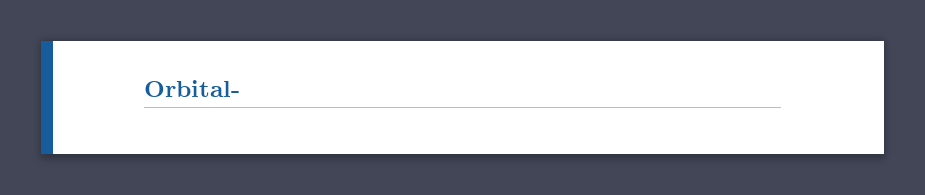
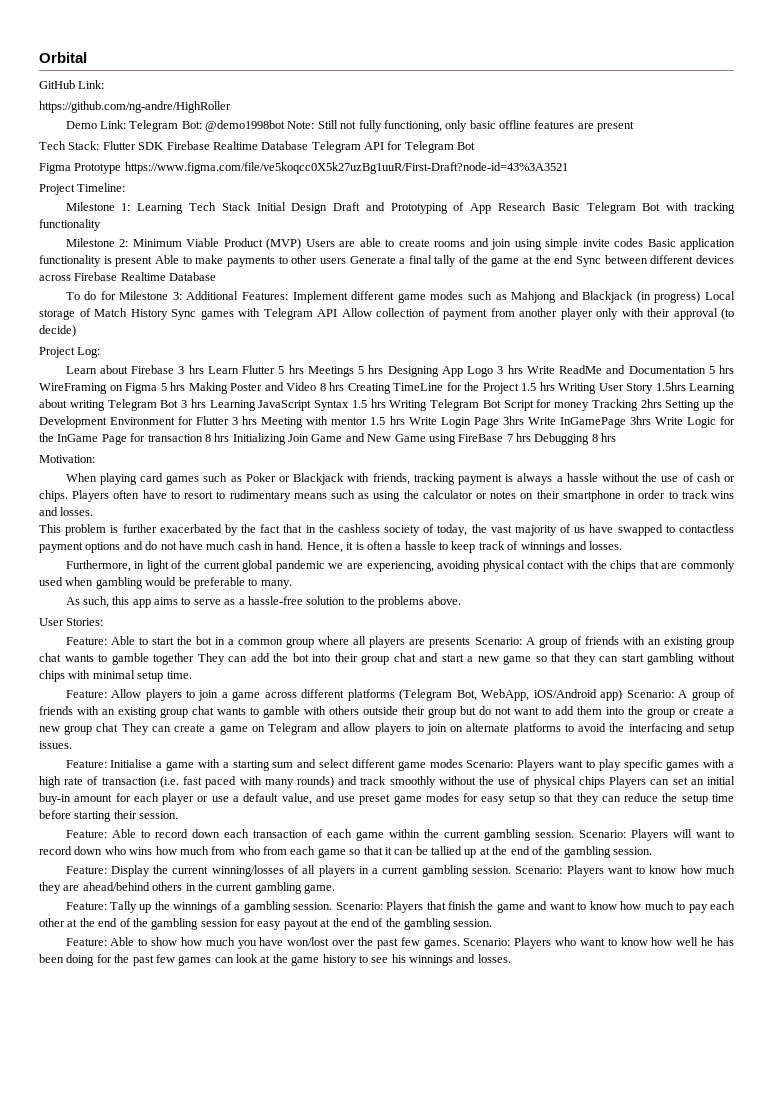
- Orbital-
+ Orbital
+ GitHub Link:
+ https://github.com/ng-andre/HighRoller
+ Demo Link: Telegram Bot: @demo1998bot Note: Still not fully functioning, only basic offline features are present
+ Tech Stack: Flutter SDK Firebase Realtime Database Telegram API for Telegram Bot
+ Figma Prototype https://www.figma.com/file/ve5koqcc0X5k27uzBg1uuR/First-Draft?node-id=43%3A3521
+ Project Timeline:
+ Milestone 1: Learning Tech Stack Initial Design Draft and Prototyping of App Research Basic Telegram Bot with tracking functionality
+ Milestone 2: Minimum Viable Product (MVP) Users are able to create rooms and join using simple invite codes Basic application functionality is present Able to make payments to other users Generate a final tally of the game at the end Sync between different devices across Firebase Realtime Database
+ To do for Milestone 3: Additional Features: Implement different game modes such as Mahjong and Blackjack (in progress) Local storage of Match History Sync games with Telegram API Allow collection of payment from another player only with their approval (to decide)
+ Project Log:
+ Learn about Firebase 3 hrs Learn Flutter 5 hrs Meetings 5 hrs Designing App Logo 3 hrs Write ReadMe and Documentation 5 hrs WireFraming on Figma 5 hrs Making Poster and Video 8 hrs Creating TimeLine for the Project 1.5 hrs Writing User Story 1.5hrs Learning about writing Telegram Bot 3 hrs Learning JavaScript Syntax 1.5 hrs Writing Telegram Bot Script for money Tracking 2hrs Setting up the Development Environment for Flutter 3 hrs Meeting with mentor 1.5 hrs Write Login Page 3hrs Write InGamePage 3hrs Write Logic for the InGame Page for transaction 8 hrs Initializing Join Game and New Game using FireBase 7 hrs Debugging 8 hrs
+ Motivation:
+ When playing card games such as Poker or Blackjack with friends, tracking payment is always a hassle without the use of cash or chips. Players often have to resort to rudimentary means such as using the calculator or notes on their smartphone in order to track wins and losses.
+ This problem is further exacerbated by the fact that in the cashless society of today, the vast majority of us have swapped to contactless payment options and do not have much cash in hand. Hence, it is often a hassle to keep track of winnings and losses.
+ Furthermore, in light of the current global pandemic we are experiencing, avoiding physical contact with the chips that are commonly used when gambling would be preferable to many.
+ As such, this app aims to serve as a hassle-free solution to the problems above.
+ User Stories:
+ Feature: Able to start the bot in a common group where all players are presents Scenario: A group of friends with an existing group chat wants to gamble together They can add the bot into their group chat and start a new game so that they can start gambling without chips with minimal setup time.
+ Feature: Allow players to join a game across different platforms (Telegram Bot, WebApp, iOS/Android app) Scenario: A group of friends with an existing group chat wants to gamble with others outside their group but do not want to add them into the group or create a new group chat They can create a game on Telegram and allow players to join on alternate platforms to avoid the interfacing and setup issues.
+ Feature: Initialise a game with a starting sum and select different game modes Scenario: Players want to play specific games with a high rate of transaction (i.e. fast paced with many rounds) and track smoothly without the use of physical chips Players can set an initial buy-in amount for each player or use a default value, and use preset game modes for easy setup so that they can reduce the setup time before starting their session.
+ Feature: Able to record down each transaction of each game within the current gambling session. Scenario: Players will want to record down who wins how much from who from each game so that it can be tallied up at the end of the gambling session.
+ Feature: Display the current winning/losses of all players in a current gambling session. Scenario: Players want to know how much they are ahead/behind others in the current gambling game.
+ Feature: Tally up the winnings of a gambling session. Scenario: Players that finish the game and want to know how much to pay each other at the end of the gambling session for easy payout at the end of the gambling session.
+ Feature: Able to show how much you have won/lost over the past few games. Scenario: Players who want to know how well he has been doing for the past few games can look at the game history to see his winnings and losses.

